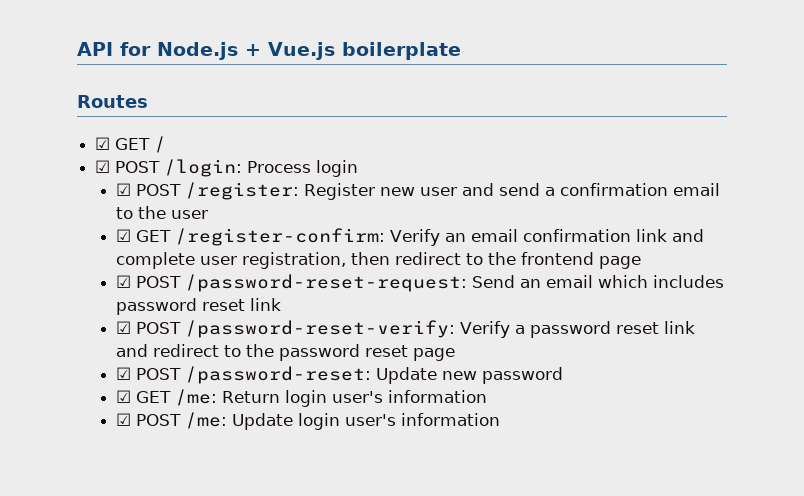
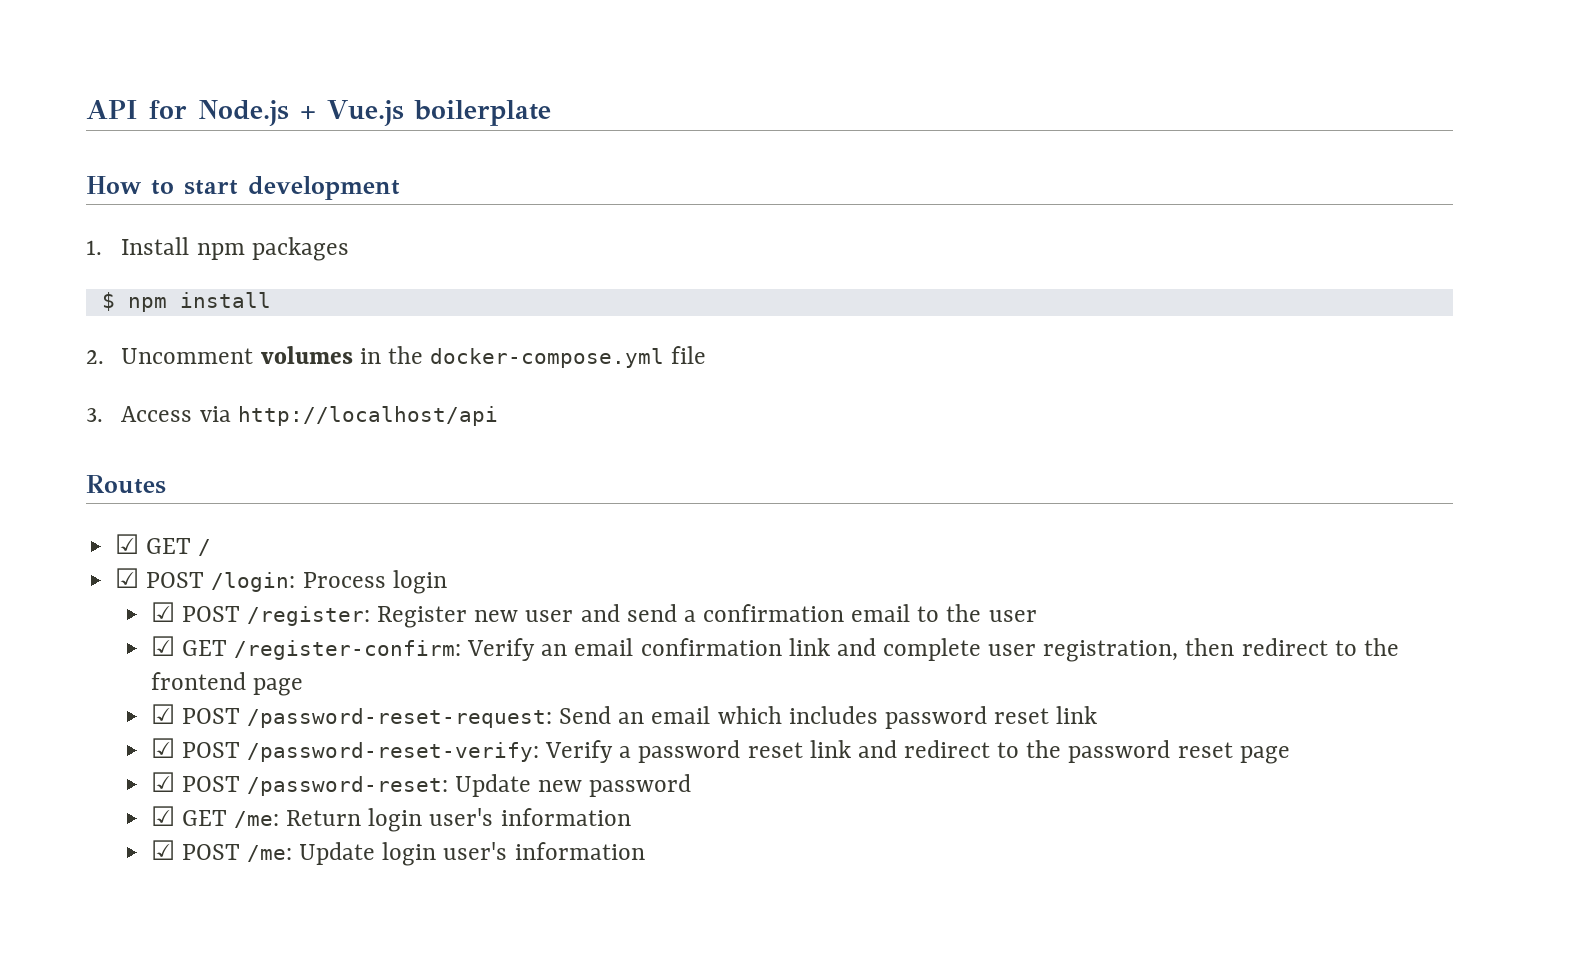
+ How to start development
+ 1. Install npm packages
+ $ npm install
+ 2. Uncomment volumes in the docker-compose.yml file
+ 3. Access via http://localhost/api

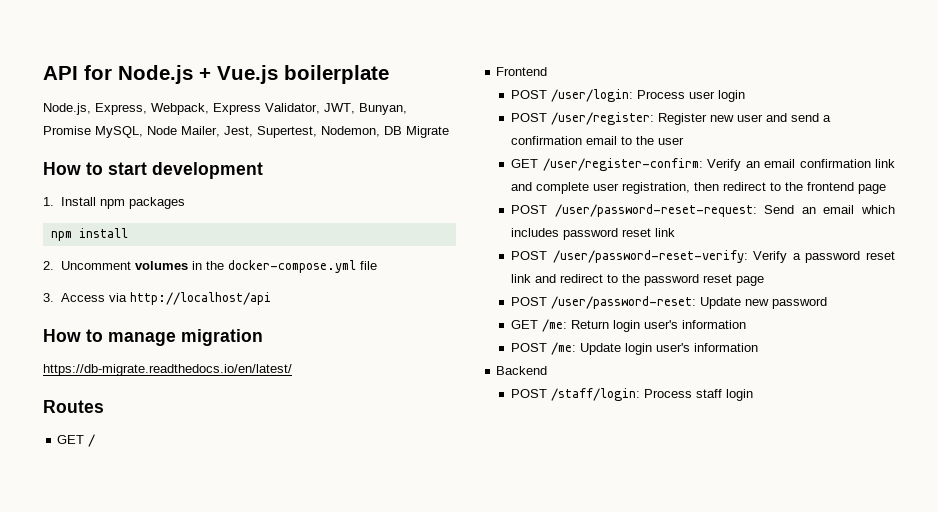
+ Node.js, Express, Webpack, Express Validator, JWT, Bunyan, Promise MySQL, Node Mailer, Jest, Supertest, Nodemon, DB Migrate
- $ npm install
+ npm install
+ How to manage migration
+ https://db-migrate.readthedocs.io/en/latest/
- ☑ GET /
+ GET /
- ☑ POST /login: Process login
- ☑ POST /register: Register new user and send a confirmation email to the user
+ Frontend
+ POST /user/login: Process user login
+ POST /user/register: Register new user and send a confirmation email to the user
- ☑ GET /register-confirm: Verify an email confirmation link and complete user registration, then redirect to the frontend page
+ GET /user/register-confirm: Verify an email confirmation link and complete user registration, then redirect to the frontend page
- ☑ POST /password-reset-request: Send an email which includes password reset link
+ POST /user/password-reset-request: Send an email which includes password reset link
- ☑ POST /password-reset-verify: Verify a password reset link and redirect to the password reset page
+ POST /user/password-reset-verify: Verify a password reset link and redirect to the password reset page
- ☑ POST /password-reset: Update new password
+ POST /user/password-reset: Update new password
- ☑ GET /me: Return login user's information
+ GET /me: Return login user's information
- ☑ POST /me: Update login user's information
+ POST /me: Update login user's information
+ Backend
+ POST /staff/login: Process staff login

